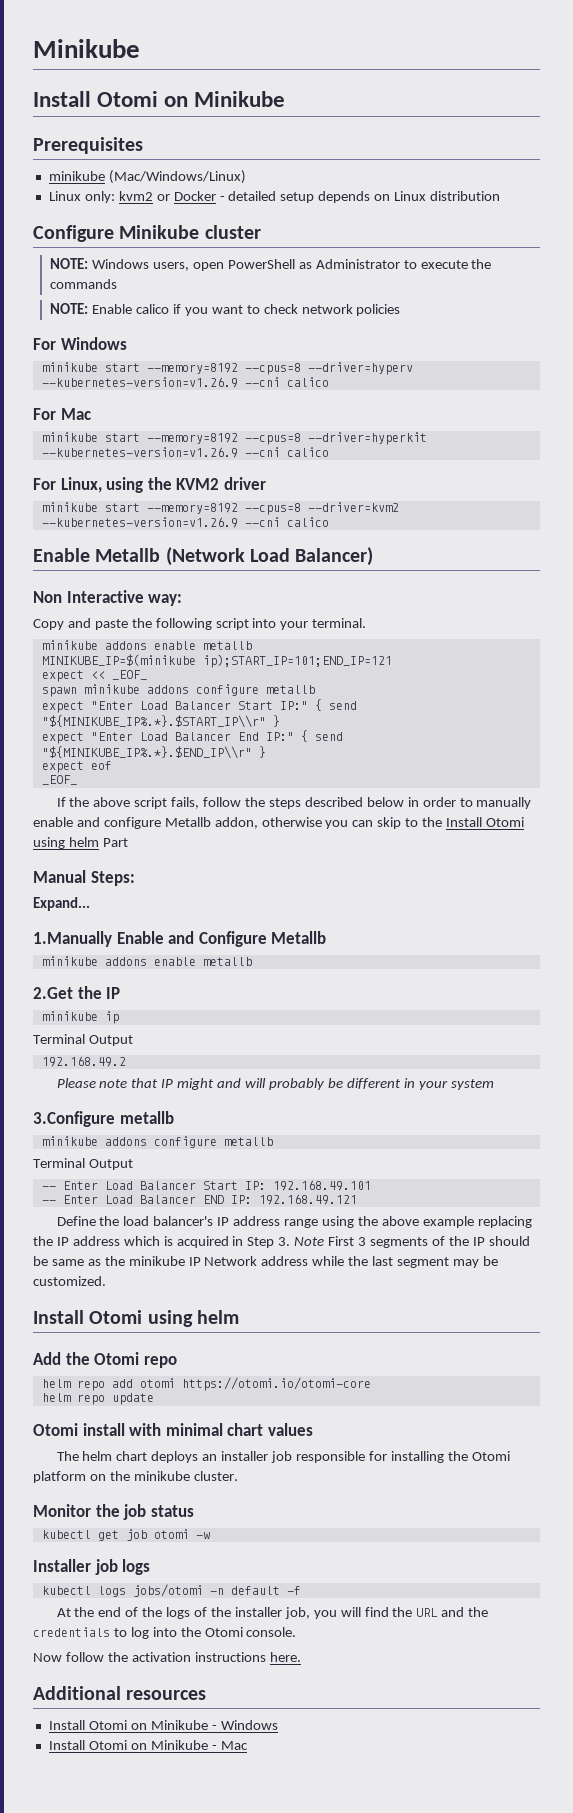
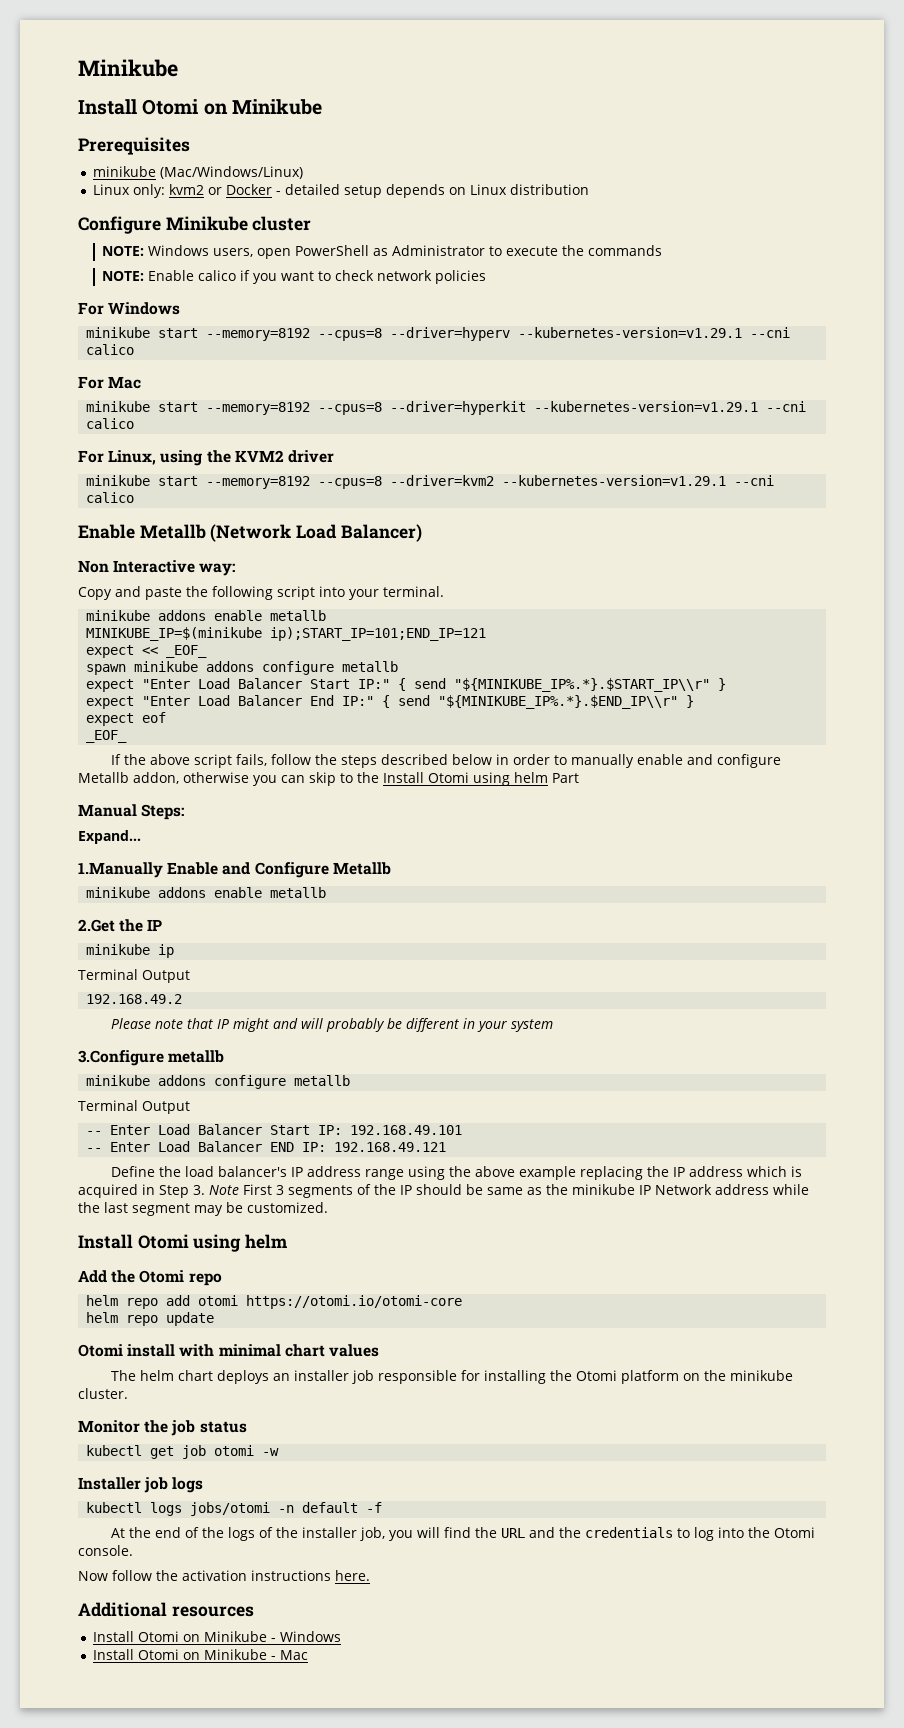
- minikube start --memory=8192 --cpus=8 --driver=hyperv --kubernetes-version=v1.26.9 --cni calico
+ minikube start --memory=8192 --cpus=8 --driver=hyperv --kubernetes-version=v1.29.1 --cni calico
- minikube start --memory=8192 --cpus=8 --driver=hyperkit --kubernetes-version=v1.26.9 --cni calico
+ minikube start --memory=8192 --cpus=8 --driver=hyperkit --kubernetes-version=v1.29.1 --cni calico
- minikube start --memory=8192 --cpus=8 --driver=kvm2 --kubernetes-version=v1.26.9 --cni calico
+ minikube start --memory=8192 --cpus=8 --driver=kvm2 --kubernetes-version=v1.29.1 --cni calico

